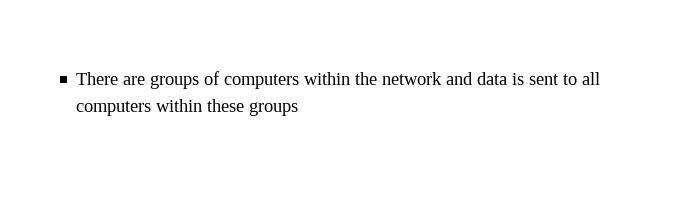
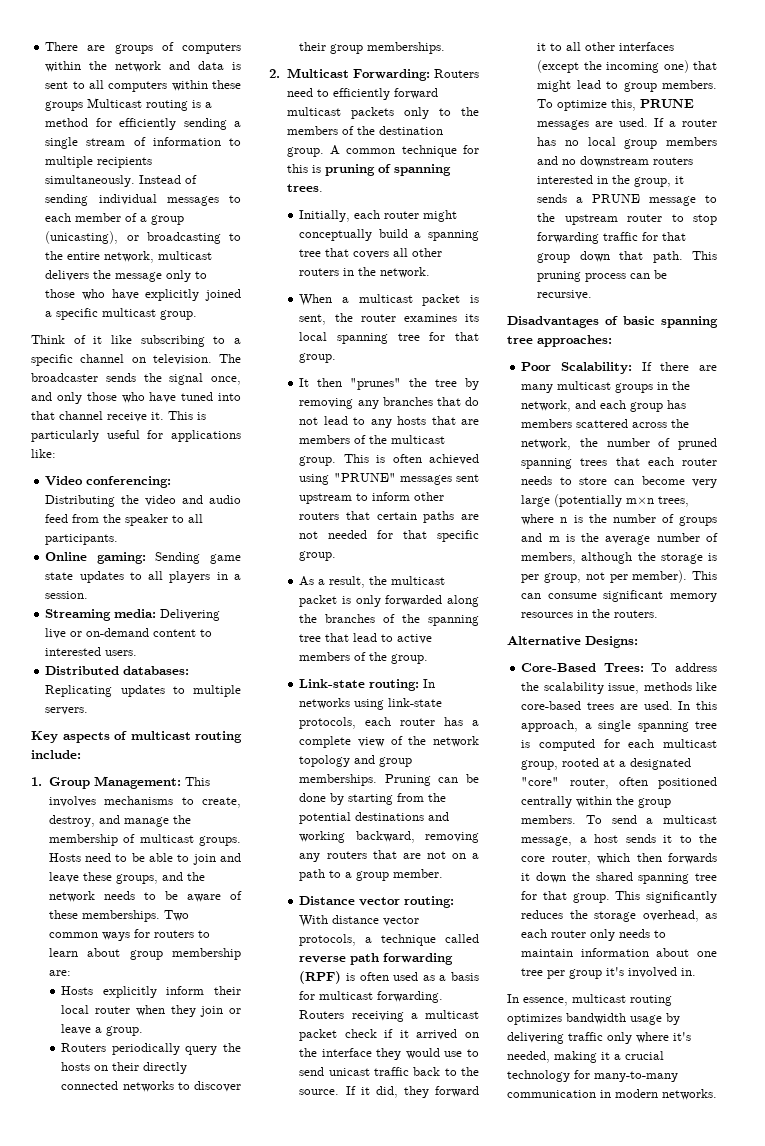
- There are groups of computers within the network and data is sent to all computers within these groups
+ There are groups of computers within the network and data is sent to all computers within these groups Multicast routing is a method for efficiently sending a single stream of information to multiple recipients simultaneously. Instead of sending individual messages to each member of a group (unicasting), or broadcasting to the entire network, multicast delivers the message only to those who have explicitly joined a specific multicast group.
+ Think of it like subscribing to a specific channel on television. The broadcaster sends the signal once, and only those who have tuned into that channel receive it. This is particularly useful for applications like:
+ Video conferencing: Distributing the video and audio feed from the speaker to all participants.
+ Online gaming: Sending game state updates to all players in a session.
+ Streaming media: Delivering live or on-demand content to interested users.
+ Distributed databases: Replicating updates to multiple servers.
+ Key aspects of multicast routing include:
+ 1. Group Management: This involves mechanisms to create, destroy, and manage the membership of multicast groups. Hosts need to be able to join and leave these groups, and the network needs to be aware of these memberships. Two common ways for routers to learn about group membership are:
+ Hosts explicitly inform their local router when they join or leave a group.
+ Routers periodically query the hosts on their directly connected networks to discover their group memberships.
+ 2. Multicast Forwarding: Routers need to efficiently forward multicast packets only to the members of the destination group. A common technique for this is pruning of spanning trees.
+ Initially, each router might conceptually build a spanning tree that covers all other routers in the network.
+ When a multicast packet is sent, the router examines its local spanning tree for that group.
+ It then "prunes" the tree by removing any branches that do not lead to any hosts that are members of the multicast group. This is often achieved using "PRUNE" messages sent upstream to inform other routers that certain paths are not needed for that specific group.
+ As a result, the multicast packet is only forwarded along the branches of the spanning tree that lead to active members of the group.
+ Link-state routing: In networks using link-state protocols, each router has a complete view of the network topology and group memberships. Pruning can be done by starting from the potential destinations and working backward, removing any routers that are not on a path to a group member.
+ Distance vector routing: With distance vector protocols, a technique called reverse path forwarding (RPF) is often used as a basis for multicast forwarding. Routers receiving a multicast packet check if it arrived on the interface they would use to send unicast traffic back to the source. If it did, they forward it to all other interfaces (except the incoming one) that might lead to group members. To optimize this, PRUNE messages are used. If a router has no local group members and no downstream routers interested in the group, it sends a PRUNE message to the upstream router to stop forwarding traffic for that group down that path. This pruning process can be recursive.
+ Disadvantages of basic spanning tree approaches:
+ Poor Scalability: If there are many multicast groups in the network, and each group has members scattered across the network, the number of pruned spanning trees that each router needs to store can become very large (potentially m×n trees, where n is the number of groups and m is the average number of members, although the storage is per group, not per member). This can consume significant memory resources in the routers.
+ Alternative Designs:
+ Core-Based Trees: To address the scalability issue, methods like core-based trees are used. In this approach, a single spanning tree is computed for each multicast group, rooted at a designated "core" router, often positioned centrally within the group members. To send a multicast message, a host sends it to the core router, which then forwards it down the shared spanning tree for that group. This significantly reduces the storage overhead, as each router only needs to maintain information about one tree per group it's involved in.
+ In essence, multicast routing optimizes bandwidth usage by delivering traffic only where it's needed, making it a crucial technology for many-to-many communication in modern networks.

